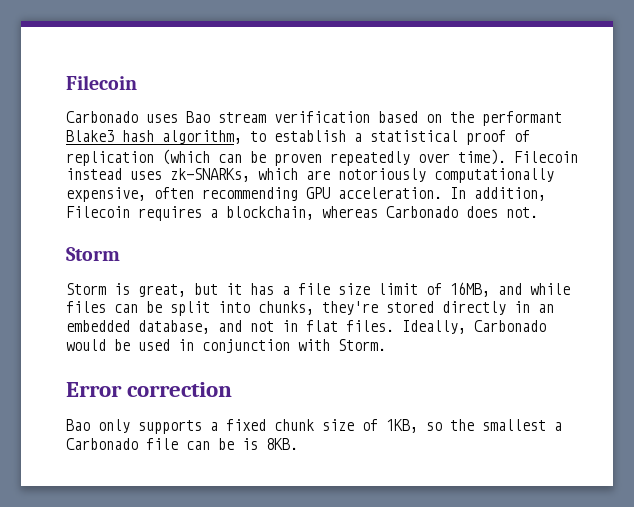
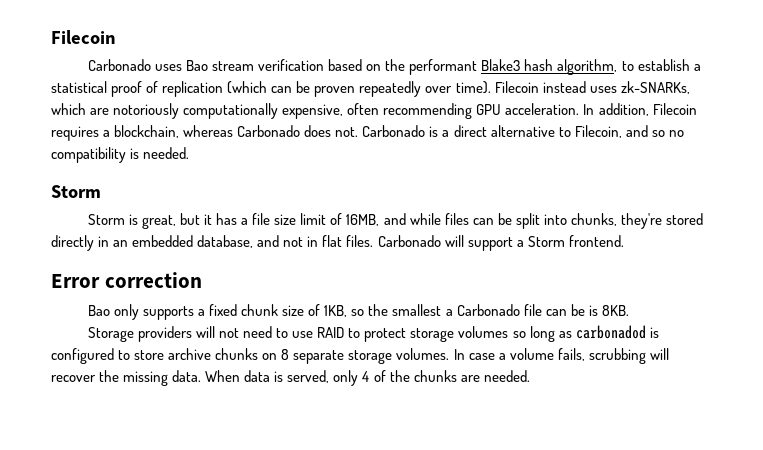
+ Carbonado is a direct alternative to Filecoin, and so no compatibility is needed.
- Ideally, Carbonado would be used in conjunction with Storm.
+ Carbonado will support a Storm frontend.
+ Storage providers will not need to use RAID to protect storage volumes so long as carbonadod is configured to store archive chunks on 8 separate storage volumes. In case a volume fails, scrubbing will recover the missing data. When data is served, only 4 of the chunks are needed.

